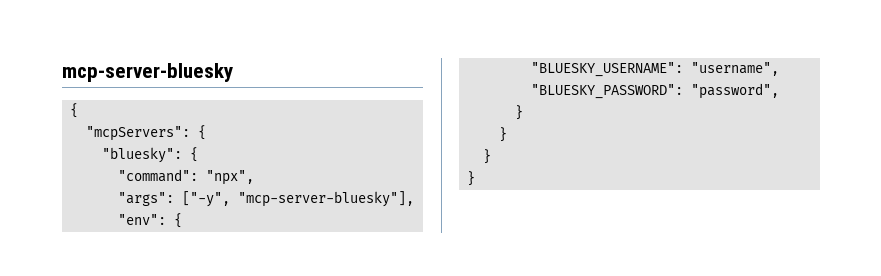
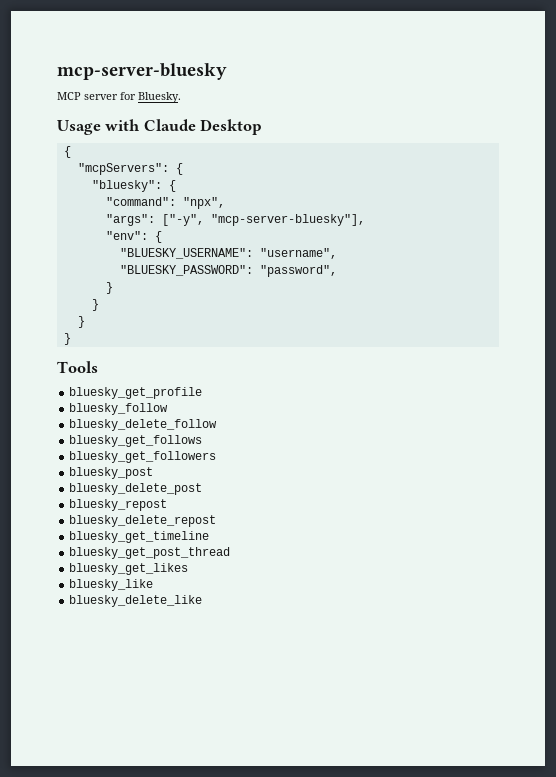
+ MCP server for Bluesky.
+ Usage with Claude Desktop
+ Tools
+ bluesky_get_profile
+ bluesky_follow
+ bluesky_delete_follow
+ bluesky_get_follows
+ bluesky_get_followers
+ bluesky_post
+ bluesky_delete_post
+ bluesky_repost
+ bluesky_delete_repost
+ bluesky_get_timeline
+ bluesky_get_post_thread
+ bluesky_get_likes
+ bluesky_like
+ bluesky_delete_like

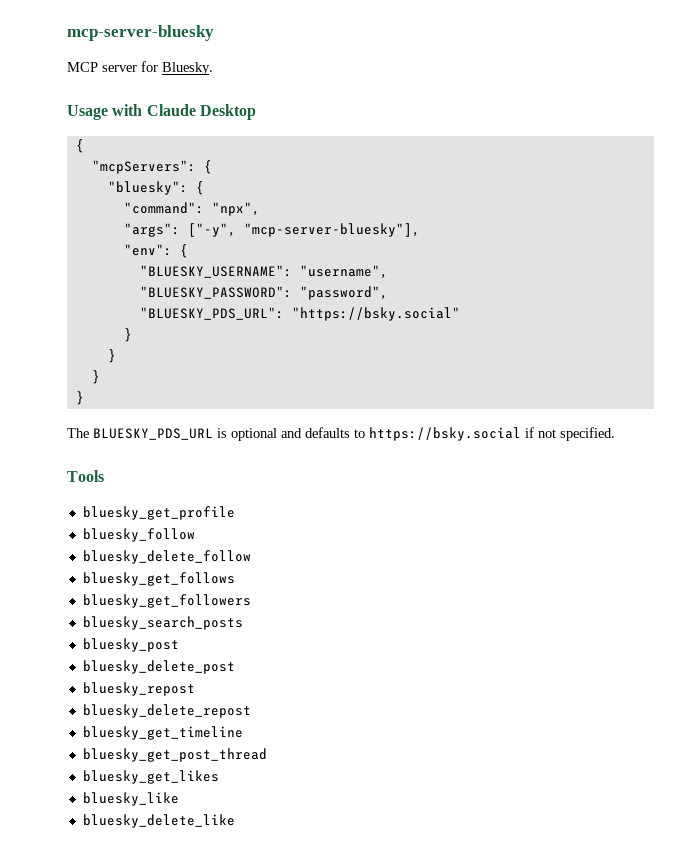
+ "BLUESKY_PDS_URL": "https://bsky.social"
+ The BLUESKY_PDS_URL is optional and defaults to https://bsky.social if not specified.
+ bluesky_search_posts

